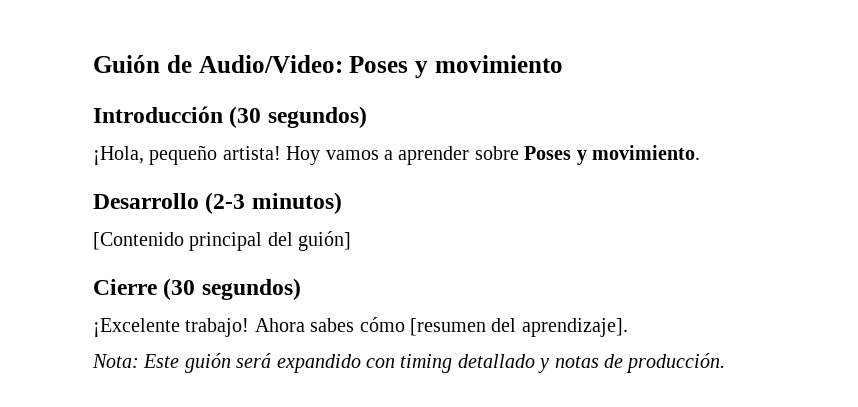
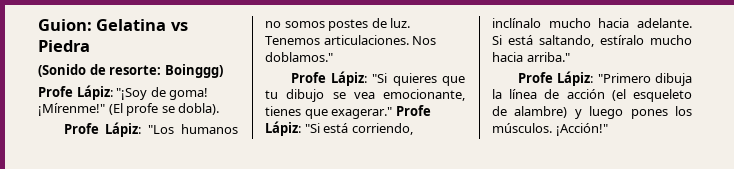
- Guión de Audio/Video: Poses y movimiento
- Introducción (30 segundos)
- ¡Hola, pequeño artista! Hoy vamos a aprender sobre Poses y movimiento.
- Desarrollo (2-3 minutos)
- [Contenido principal del guión]
- Cierre (30 segundos)
- ¡Excelente trabajo! Ahora sabes cómo [resumen del aprendizaje].
- Nota: Este guión será expandido con timing detallado y notas de producción.
+ Guion: Gelatina vs Piedra
+ (Sonido de resorte: Boinggg)
+ Profe Lápiz: "¡Soy de goma! ¡Mírenme!" (El profe se dobla).
+ Profe Lápiz: "Los humanos no somos postes de luz. Tenemos articulaciones. Nos doblamos."
+ Profe Lápiz: "Si quieres que tu dibujo se vea emocionante, tienes que exagerar." Profe Lápiz: "Si está corriendo, inclínalo mucho hacia adelante. Si está saltando, estíralo mucho hacia arriba."
+ Profe Lápiz: "Primero dibuja la línea de acción (el esqueleto de alambre) y luego pones los músculos. ¡Acción!"

